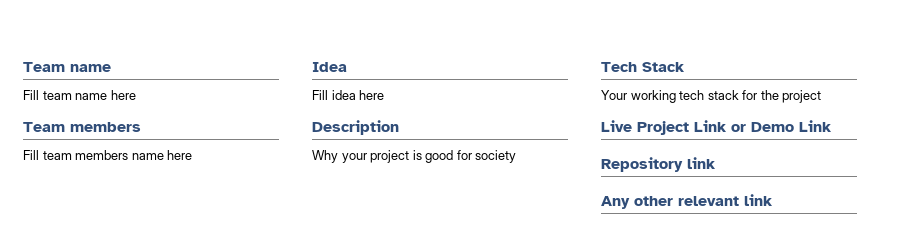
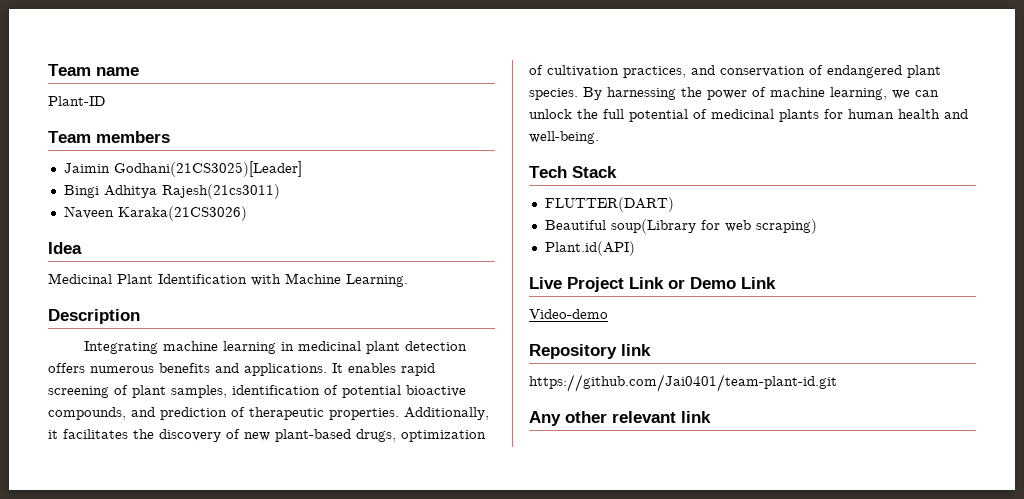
- Fill team name here
+ Plant-ID
  Team members
- Fill team members name here
+ Jaimin Godhani(21CS3025)[Leader]
+ Bingi Adhitya Rajesh(21cs3011)
+ Naveen Karaka(21CS3026)
  Idea
- Fill idea here
+ Medicinal Plant Identification with Machine Learning.
  Description
- Why your project is good for society
+ Integrating machine learning in medicinal plant detection offers numerous benefits and applications. It enables rapid screening of plant samples, identification of potential bioactive compounds, and prediction of therapeutic properties. Additionally, it facilitates the discovery of new plant-based drugs, optimization of cultivation practices, and conservation of endangered plant species. By harnessing the power of machine learning, we can unlock the full potential of medicinal plants for human health and well-being.
  Tech Stack
- Your working tech stack for the project
+ FLUTTER(DART)
+ Beautiful soup(Library for web scraping)
+ Plant.id(API)
+ Video-demo
+ https://github.com/Jai0401/team-plant-id.git

